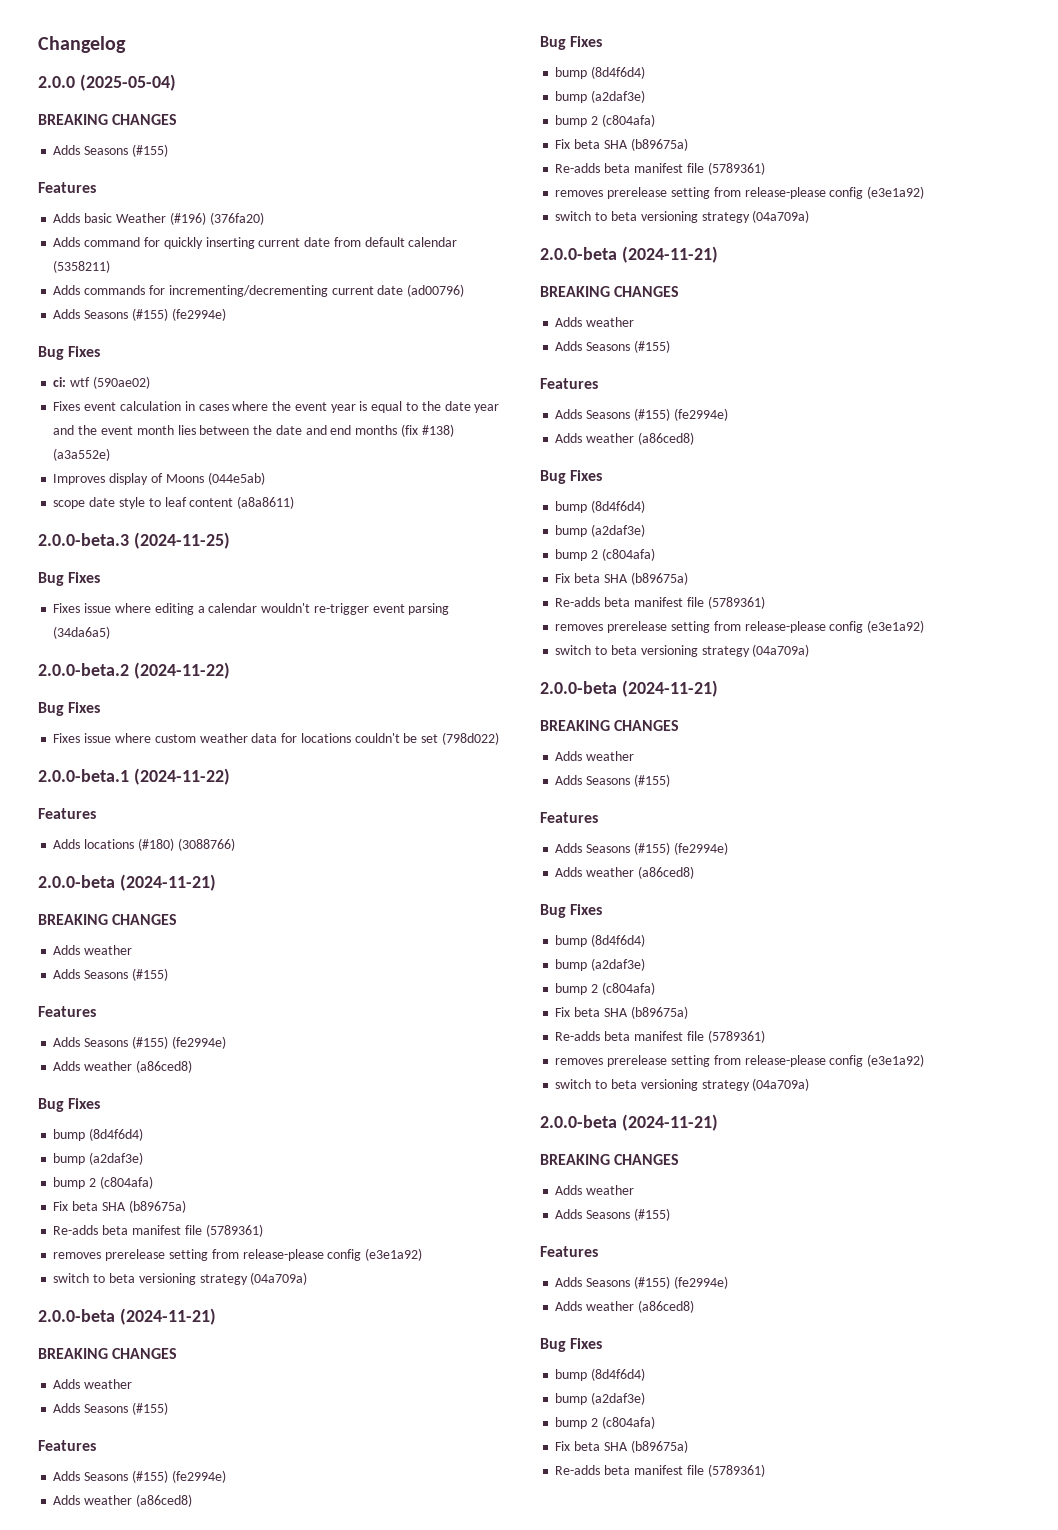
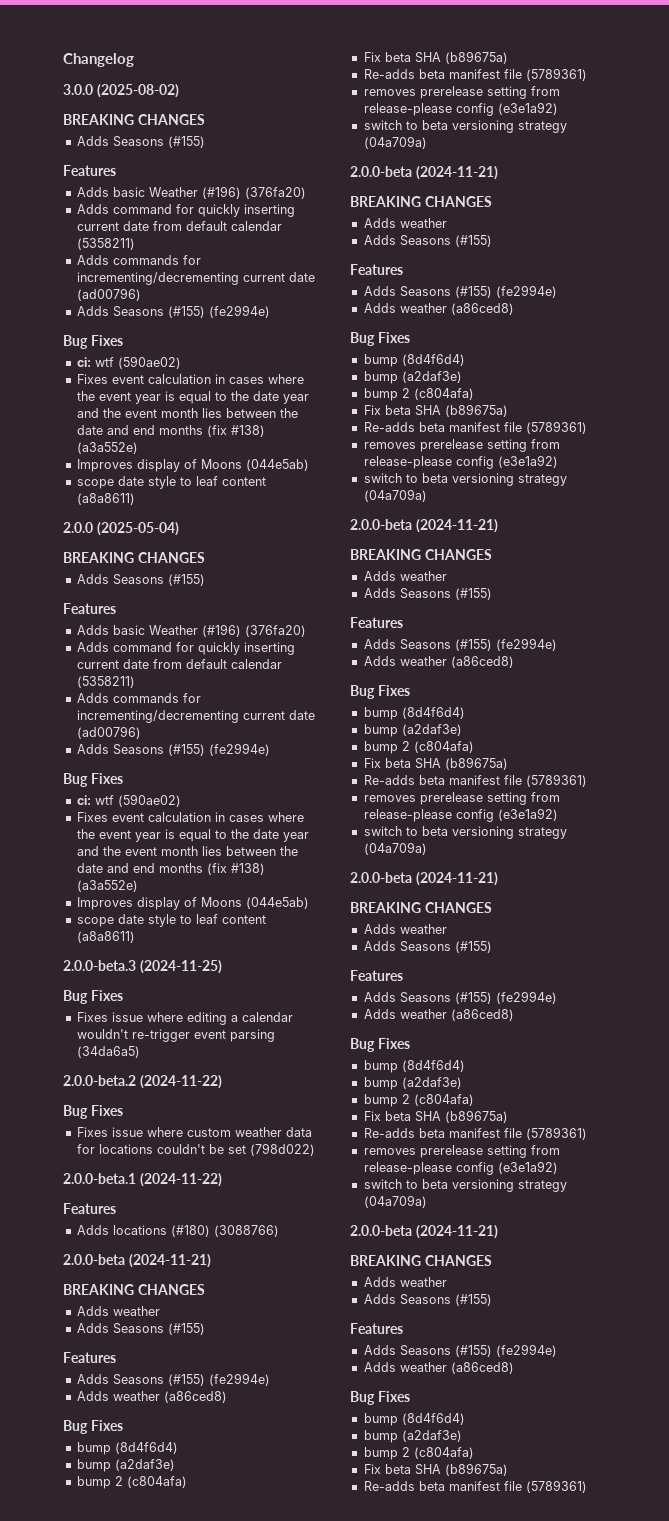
+ 3.0.0 (2025-08-02)
+ BREAKING CHANGES
+ Adds Seasons (#155)
+ Features
+ Adds basic Weather (#196) (376fa20)
+ Adds command for quickly inserting current date from default calendar (5358211)
+ Adds commands for incrementing/decrementing current date (ad00796)
+ Adds Seasons (#155) (fe2994e)
+ Bug Fixes
+ ci: wtf (590ae02)
+ Fixes event calculation in cases where the event year is equal to the date year and the event month lies between the date and end months (fix #138) (a3a552e)
+ Improves display of Moons (044e5ab)
+ scope date style to leaf content (a8a8611)

